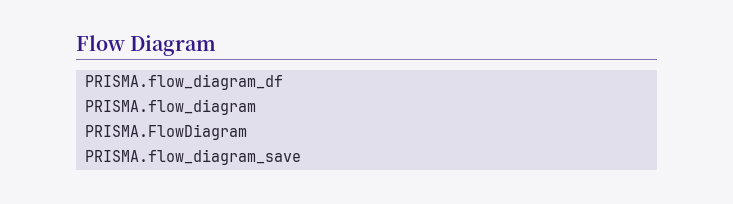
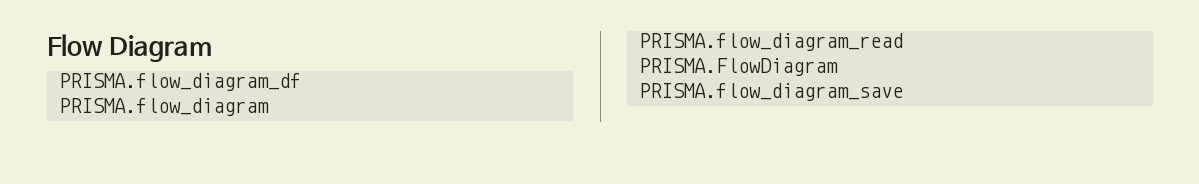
+ PRISMA.flow_diagram_read

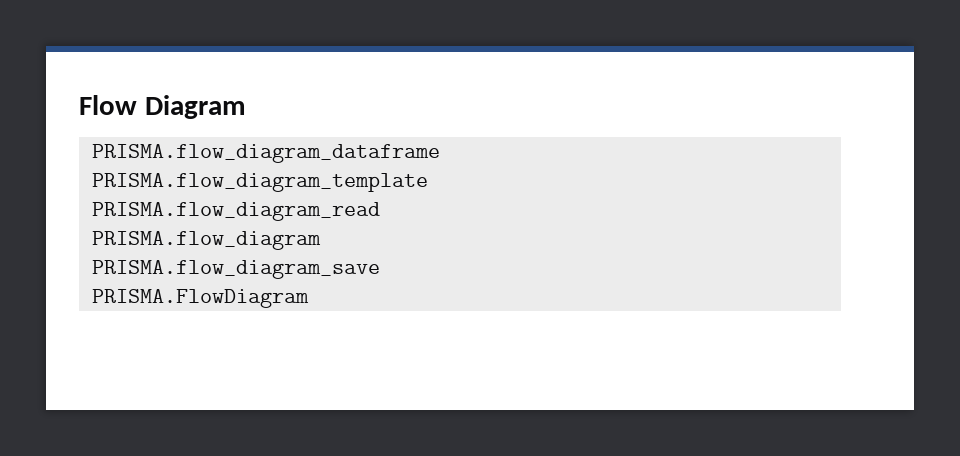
- PRISMA.flow_diagram_df
+ PRISMA.flow_diagram_dataframe
+ PRISMA.flow_diagram_template
+ PRISMA.flow_diagram_read
- PRISMA.flow_diagram_read
+ PRISMA.flow_diagram_save
- PRISMA.flow_diagram_save

